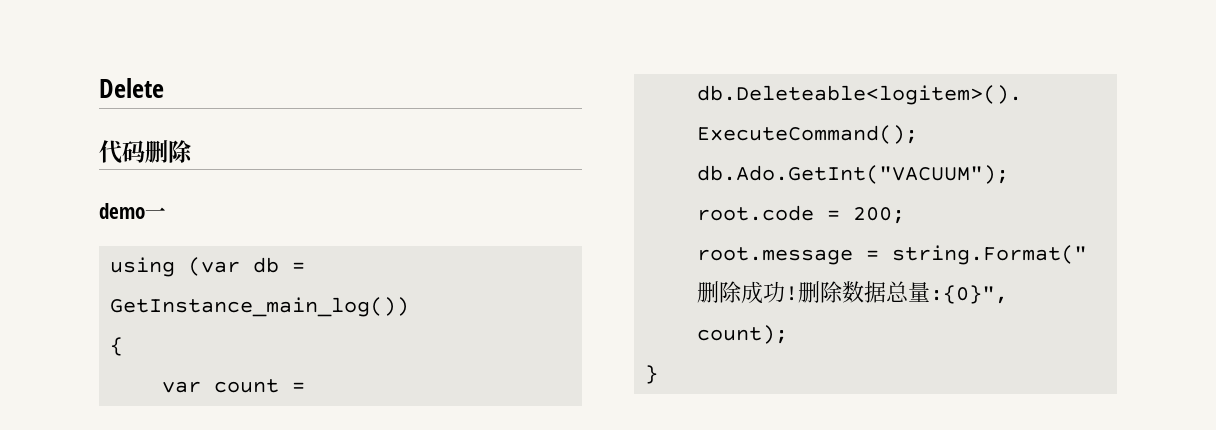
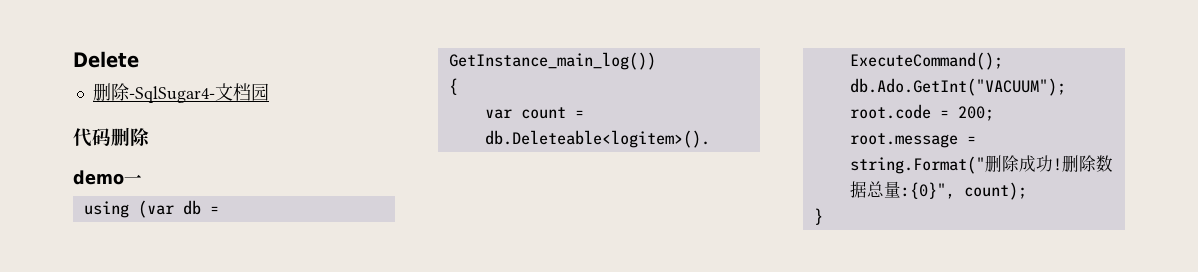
+ 删除-SqlSugar4-文档园

